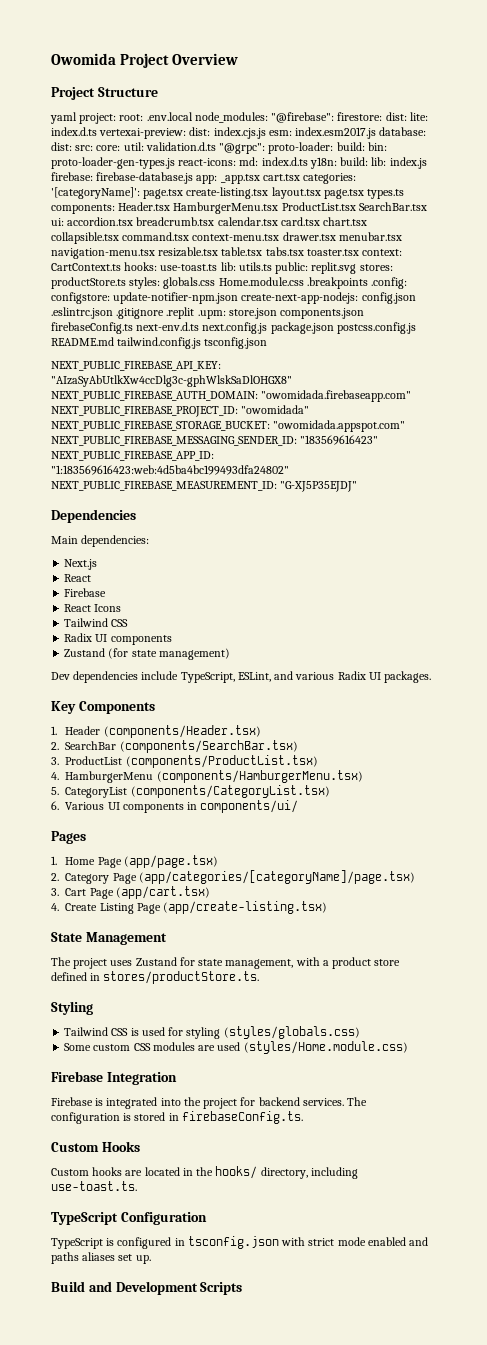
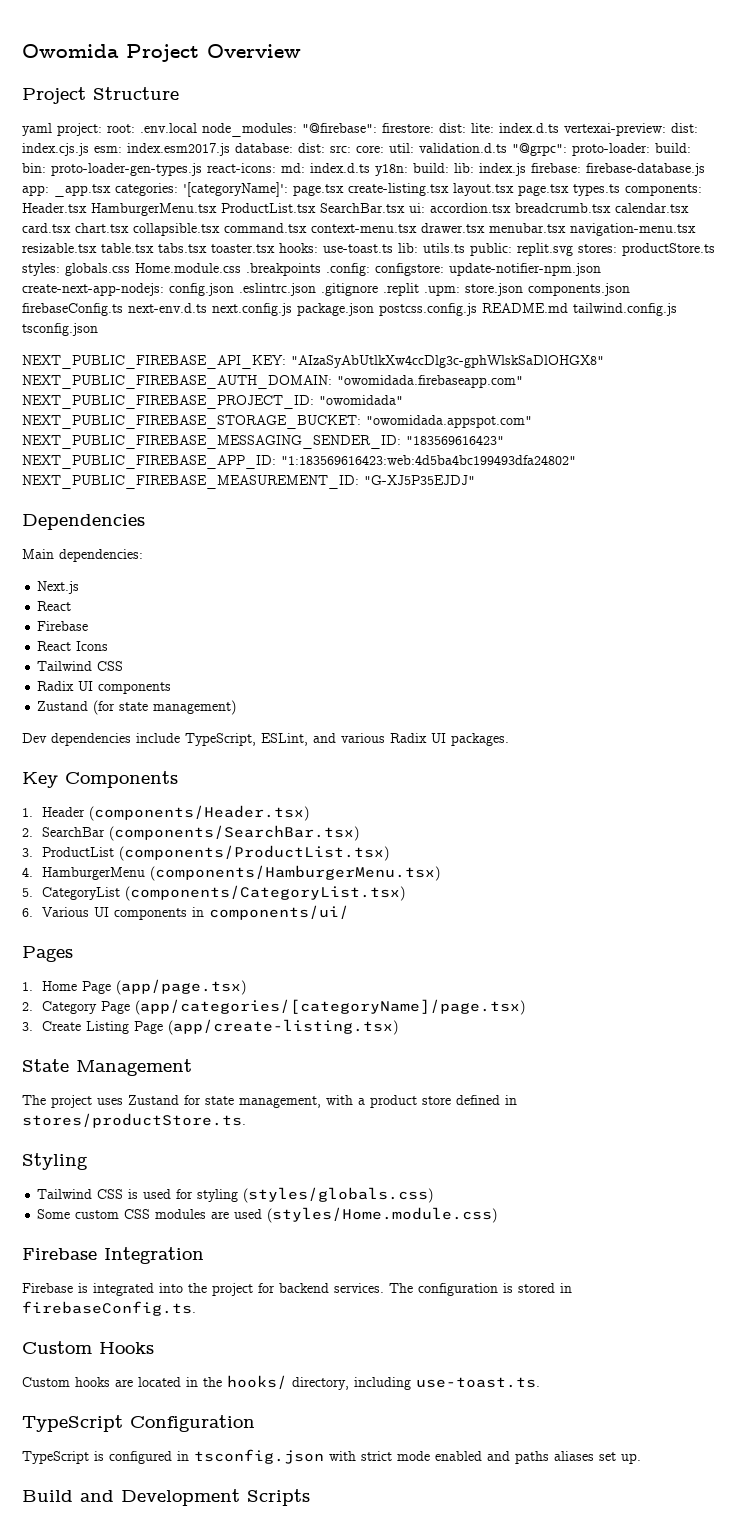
- _app.tsx cart.tsx categories:
+ _app.tsx categories:
- accordion.tsx breadcrumb.tsx calendar.tsx card.tsx chart.tsx collapsible.tsx command.tsx context-menu.tsx drawer.tsx menubar.tsx navigation-menu.tsx resizable.tsx table.tsx tabs.tsx toaster.tsx context: CartContext.ts hooks:
+ accordion.tsx breadcrumb.tsx calendar.tsx card.tsx chart.tsx collapsible.tsx command.tsx context-menu.tsx drawer.tsx menubar.tsx navigation-menu.tsx resizable.tsx table.tsx tabs.tsx toaster.tsx hooks:
- 3. Cart Page (app/cart.tsx)
- 4. Create Listing Page (app/create-listing.tsx)
+ 3. Create Listing Page (app/create-listing.tsx)

